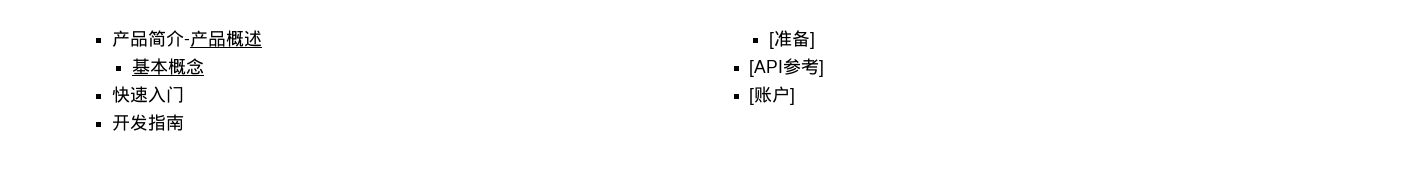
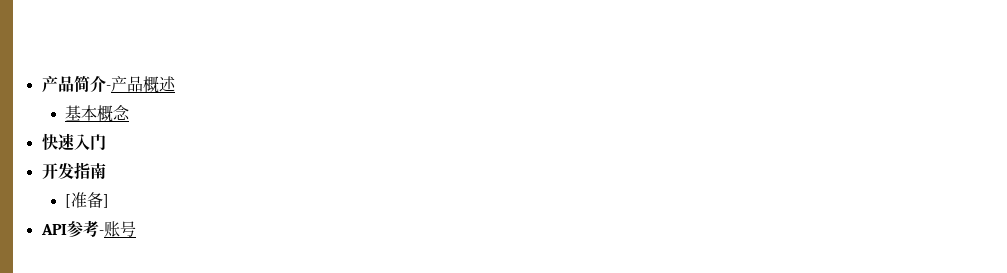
- [API参考]
- [账户]
+ API参考-账号

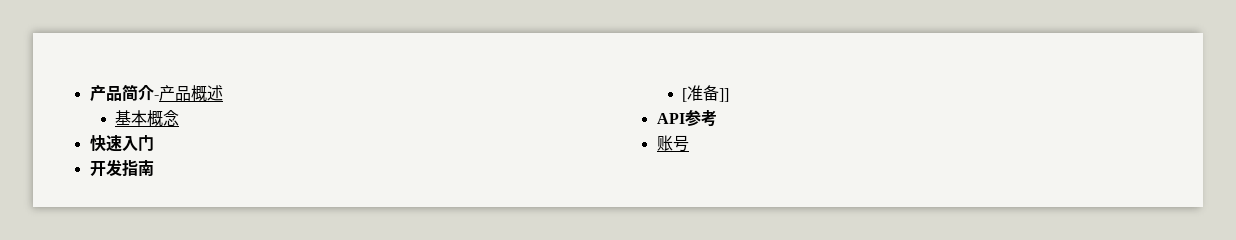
- [准备]
+ [准备]]
- API参考-账号
+ API参考
+ 账号

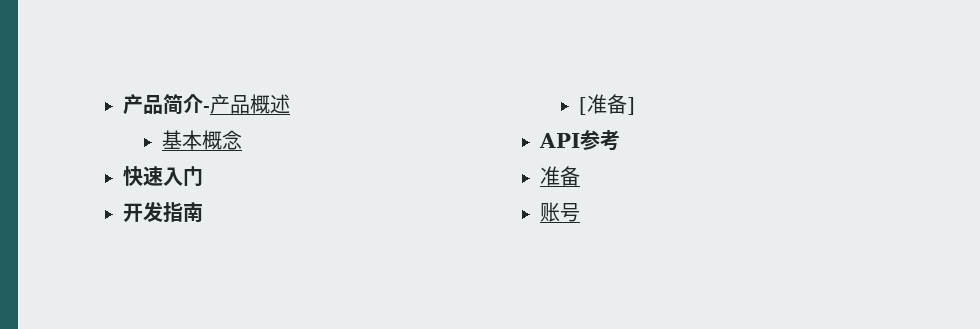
- [准备]]
+ [准备]
  API参考
+ 准备

